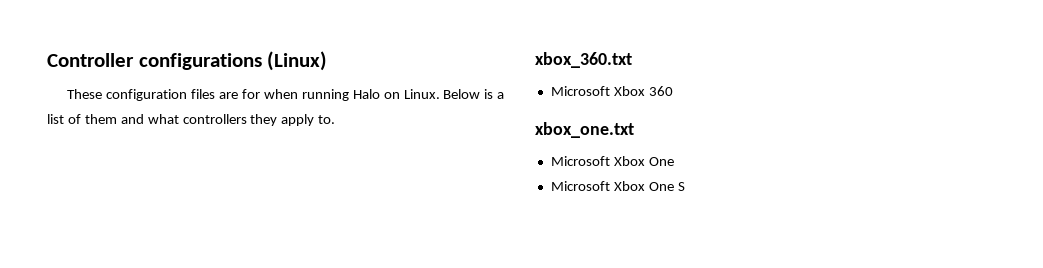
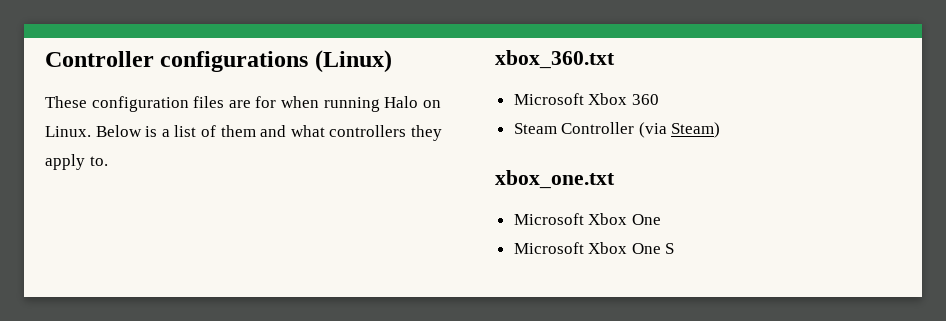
+ Steam Controller (via Steam)

